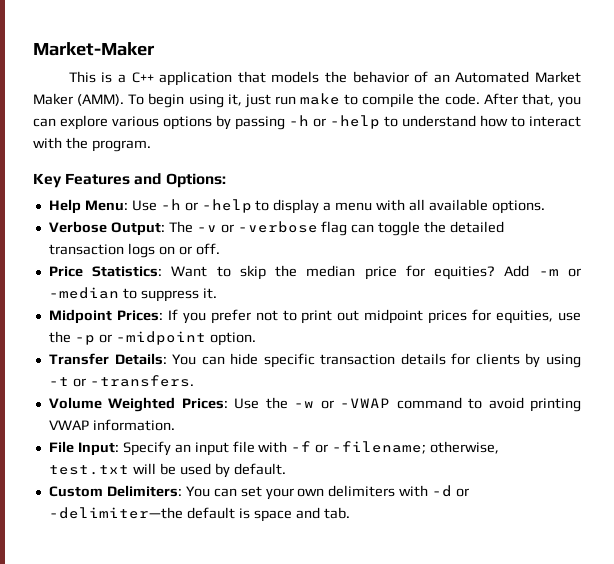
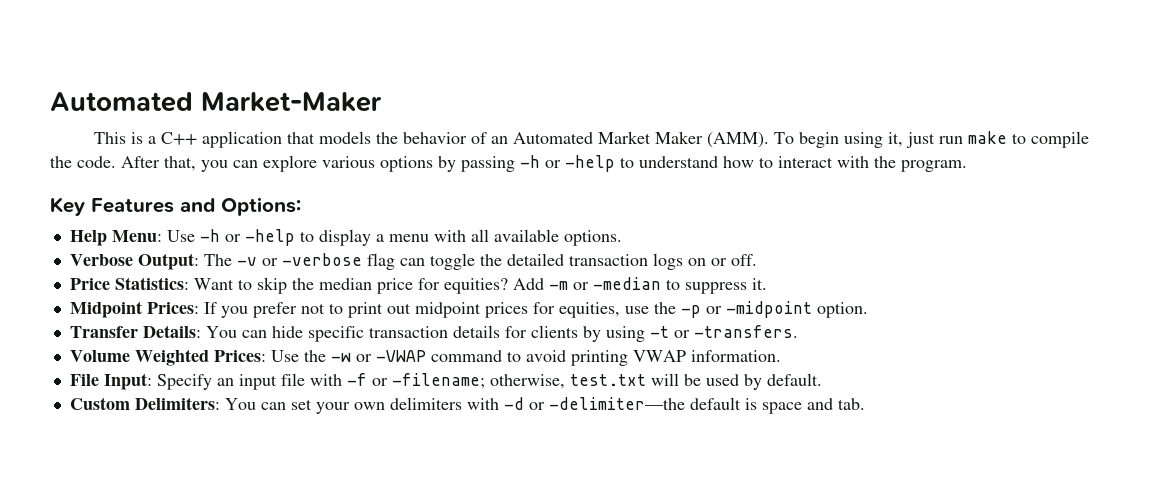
- Market-Maker
+ Automated Market-Maker

